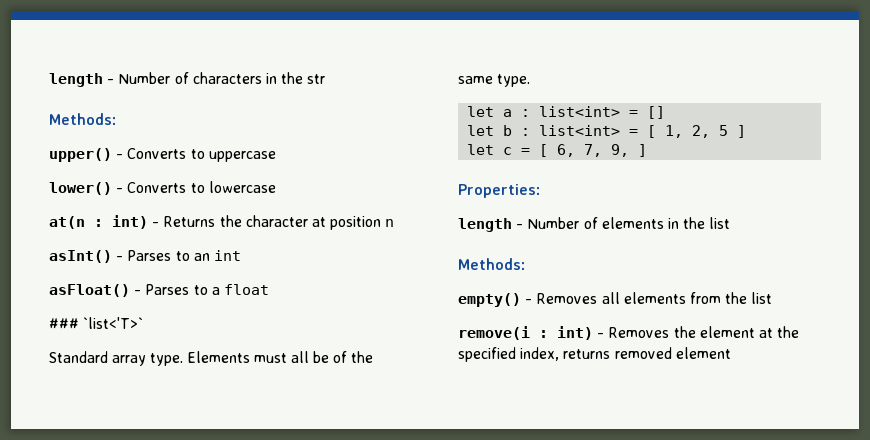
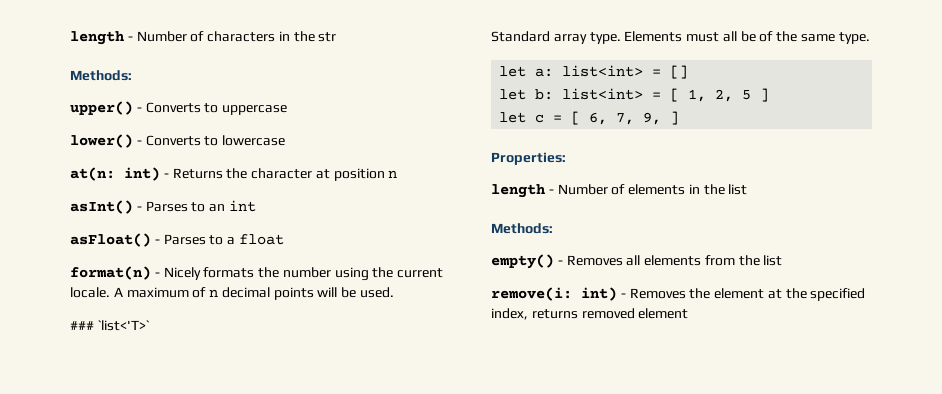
- at(n : int) - Returns the character at position n
+ at(n: int) - Returns the character at position n
+ format(n) - Nicely formats the number using the current locale. A maximum of n decimal points will be used.
- let a : list<int> = []
+ let a: list<int> = []
- let b : list<int> = [ 1, 2, 5 ]
+ let b: list<int> = [ 1, 2, 5 ]
- remove(i : int) - Removes the element at the specified index, returns removed element
+ remove(i: int) - Removes the element at the specified index, returns removed element

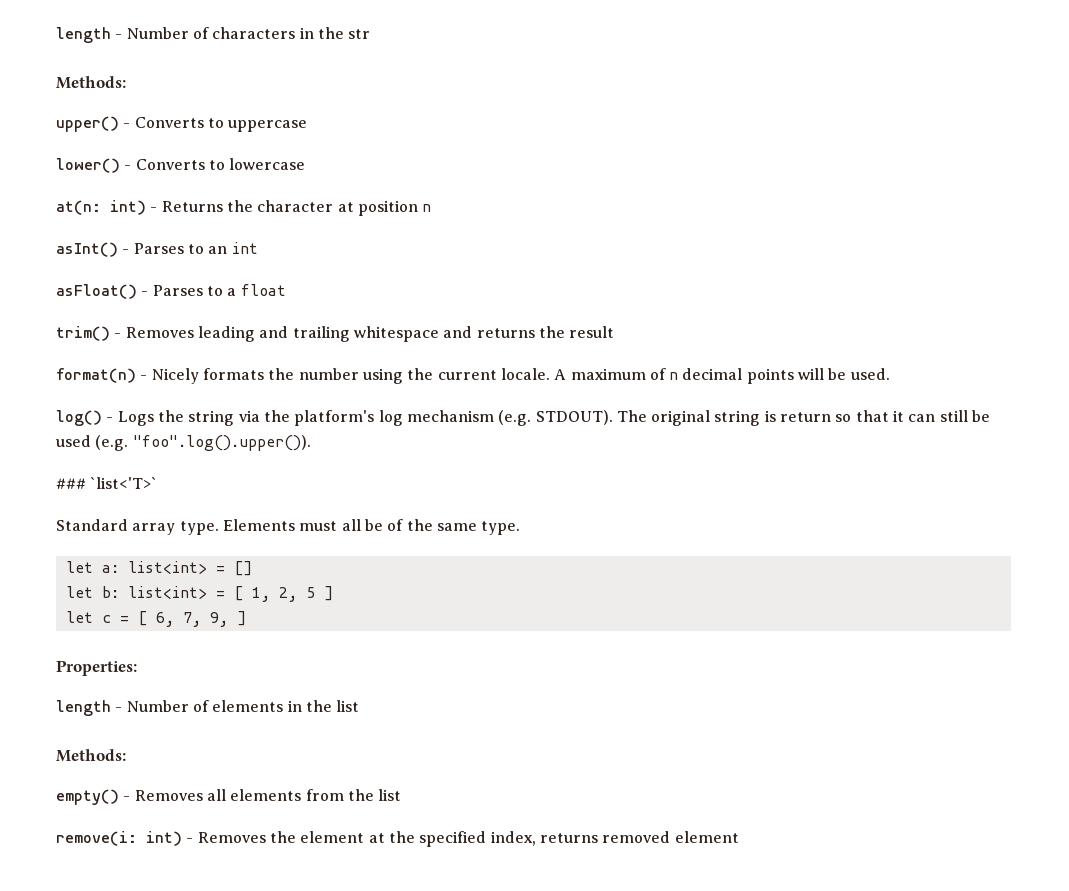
+ trim() - Removes leading and trailing whitespace and returns the result
+ log() - Logs the string via the platform's log mechanism (e.g. STDOUT). The original string is return so that it can still be used (e.g. "foo".log().upper()).

